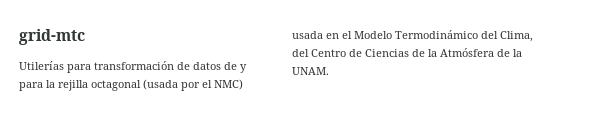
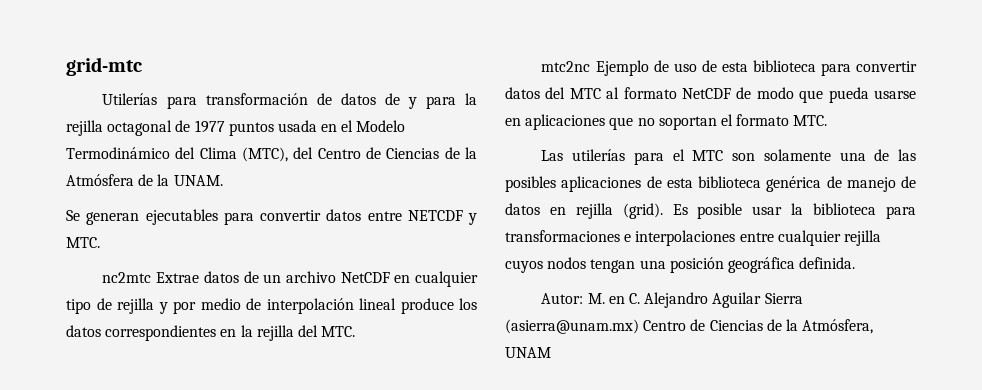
- Utilerías para transformación de datos de y para la rejilla octagonal (usada por el NMC) usada en el Modelo Termodinámico del Clima, del Centro de Ciencias de la Atmósfera de la UNAM.
+ Utilerías para transformación de datos de y para la rejilla octagonal de 1977 puntos usada en el Modelo Termodinámico del Clima (MTC), del Centro de Ciencias de la Atmósfera de la UNAM.
+ Se generan ejecutables para convertir datos entre NETCDF y MTC.
+ nc2mtc Extrae datos de un archivo NetCDF en cualquier tipo de rejilla y por medio de interpolación lineal produce los datos correspondientes en la rejilla del MTC.
+ mtc2nc Ejemplo de uso de esta biblioteca para convertir datos del MTC al formato NetCDF de modo que pueda usarse en aplicaciones que no soportan el formato MTC.
+ Las utilerías para el MTC son solamente una de las posibles aplicaciones de esta biblioteca genérica de manejo de datos en rejilla (grid). Es posible usar la biblioteca para transformaciones e interpolaciones entre cualquier rejilla cuyos nodos tengan una posición geográfica definida.
+ Autor: M. en C. Alejandro Aguilar Sierra (asierra@unam.mx) Centro de Ciencias de la Atmósfera, UNAM

